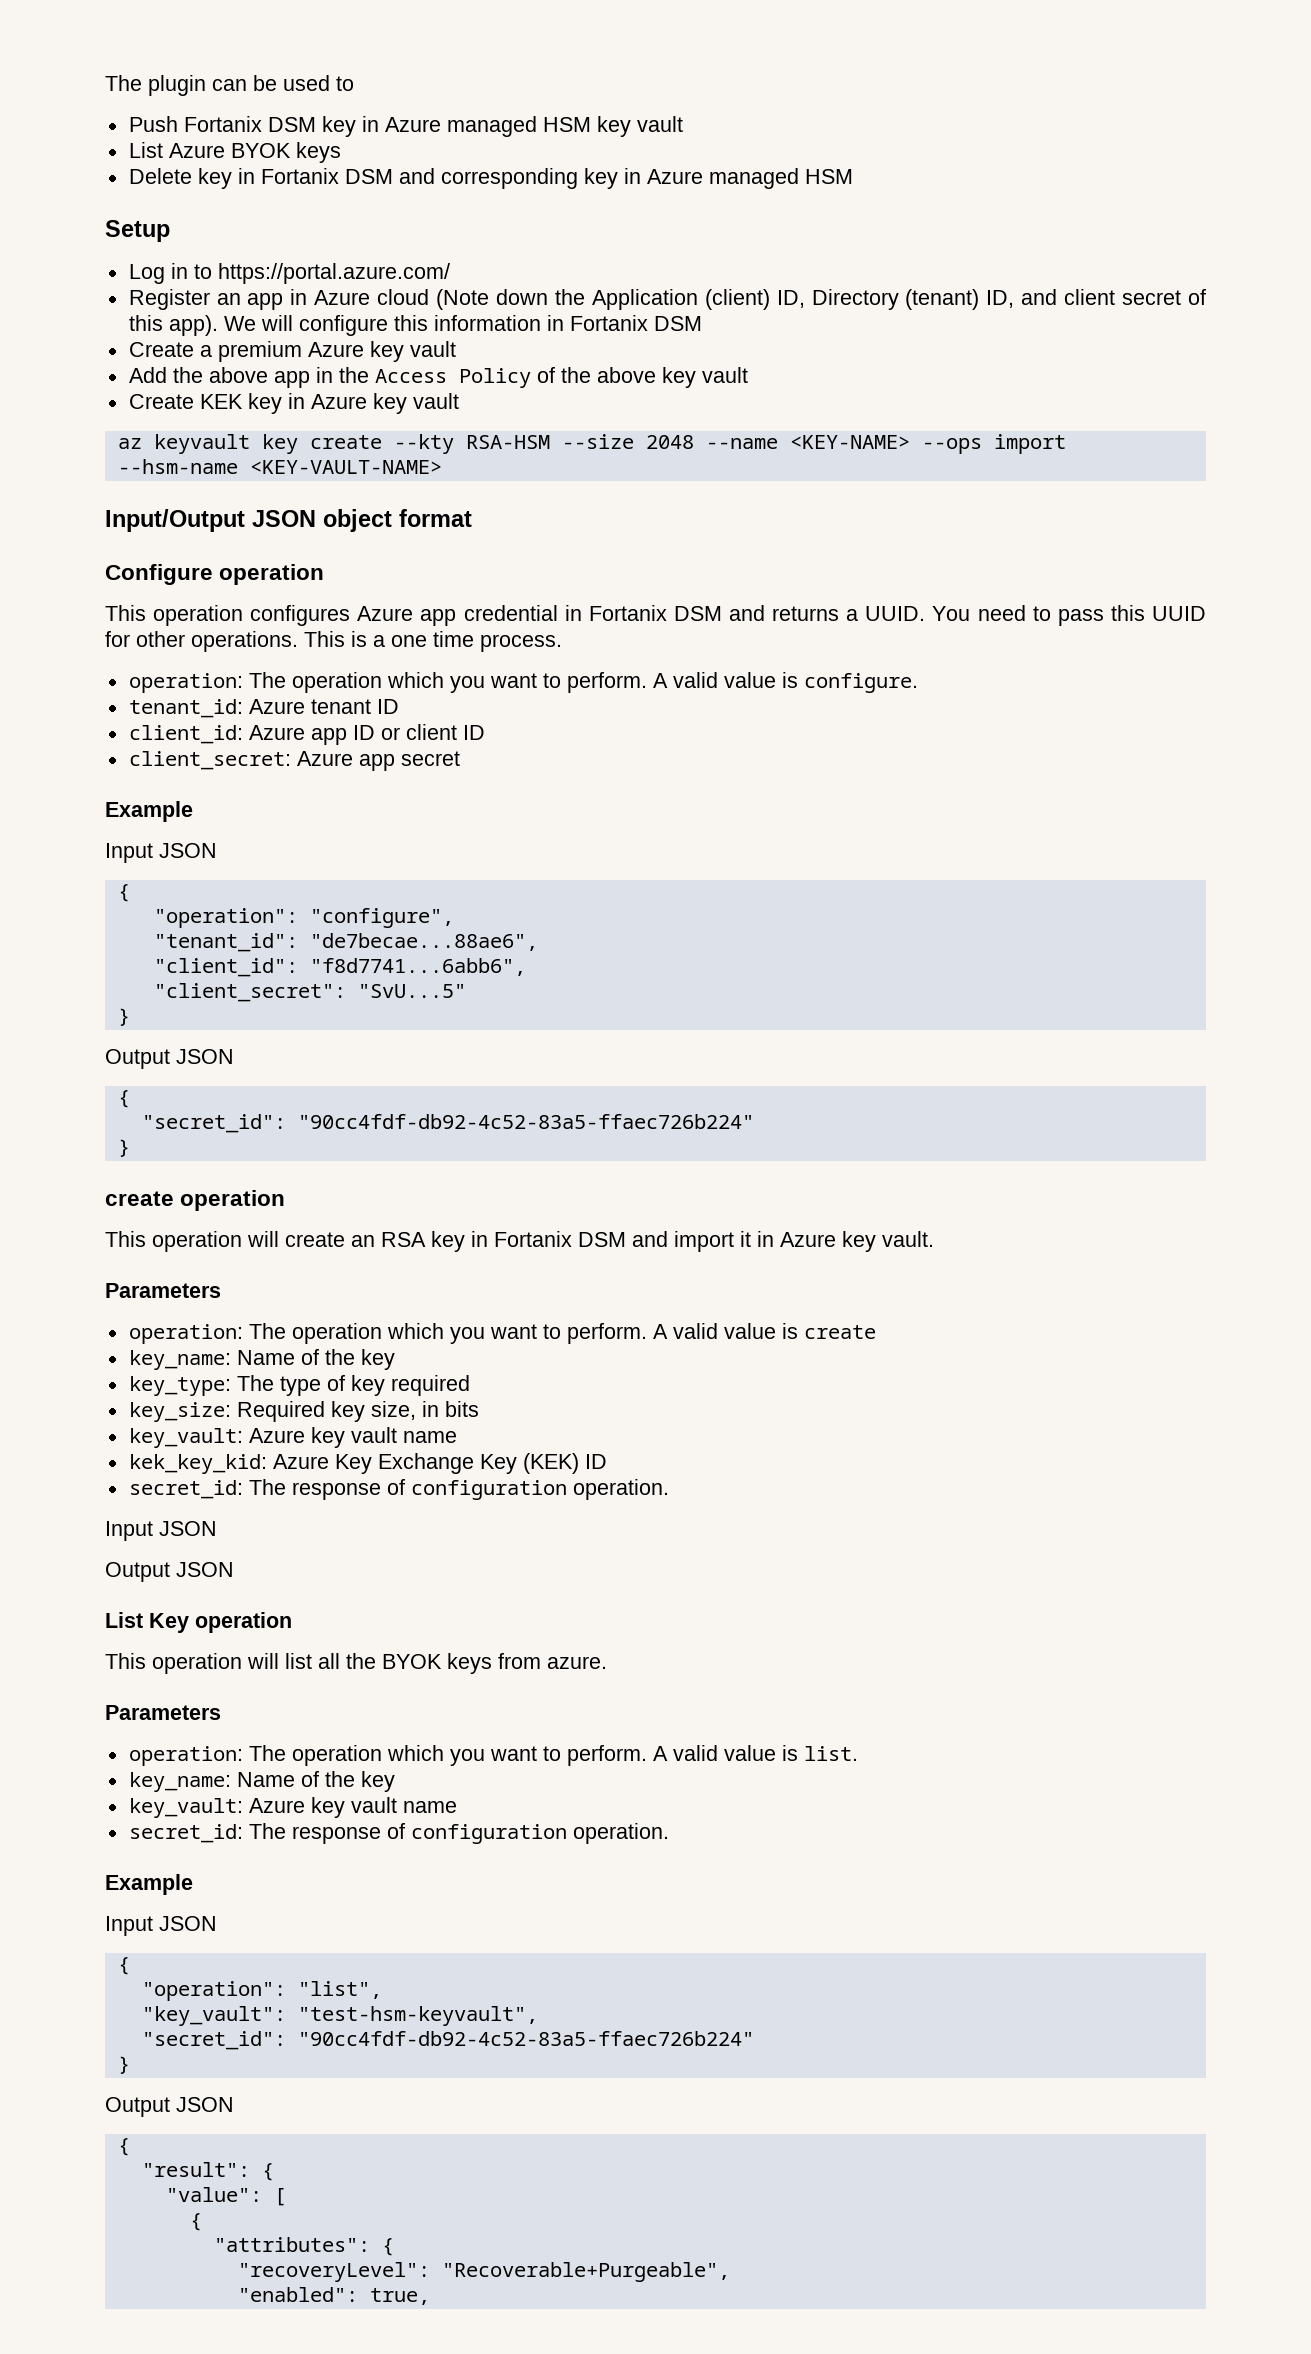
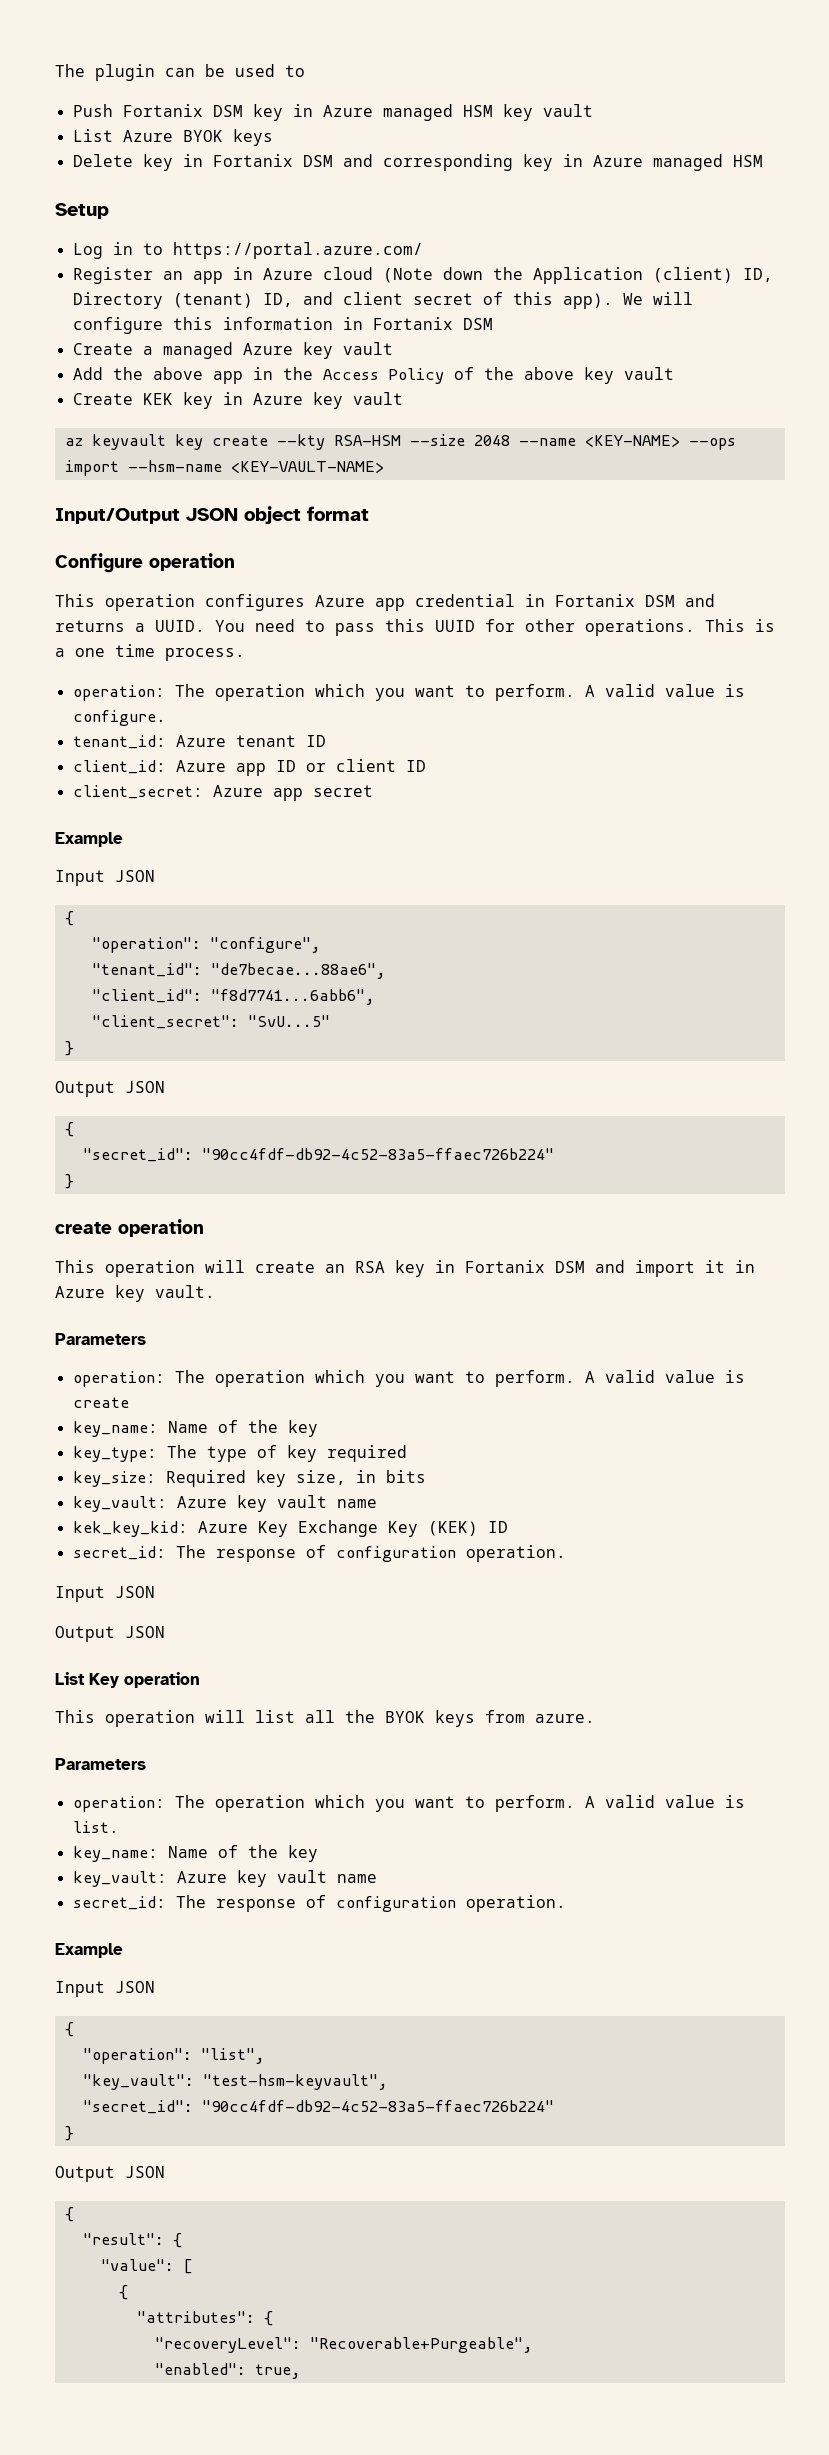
- Create a premium Azure key vault
+ Create a managed Azure key vault

